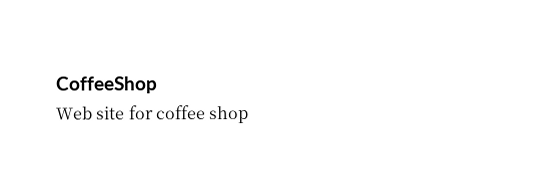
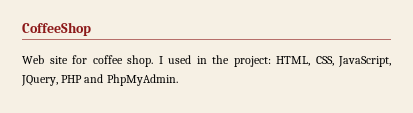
- Web site for coffee shop
+ Web site for coffee shop. I used in the project: HTML, CSS, JavaScript, JQuery, PHP and PhpMyAdmin.

